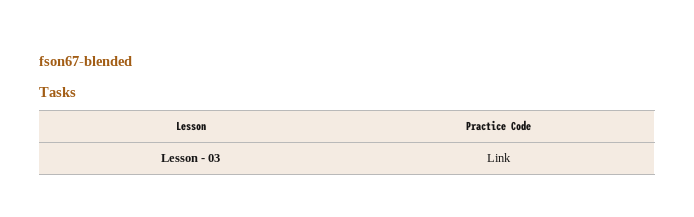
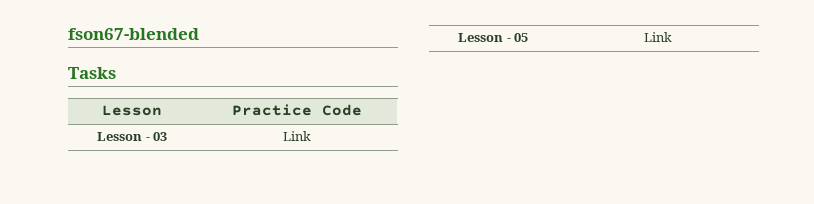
+ Lesson - 05 | Link

